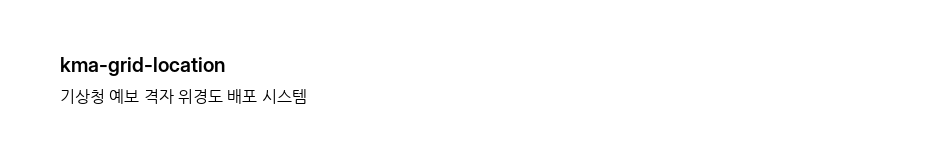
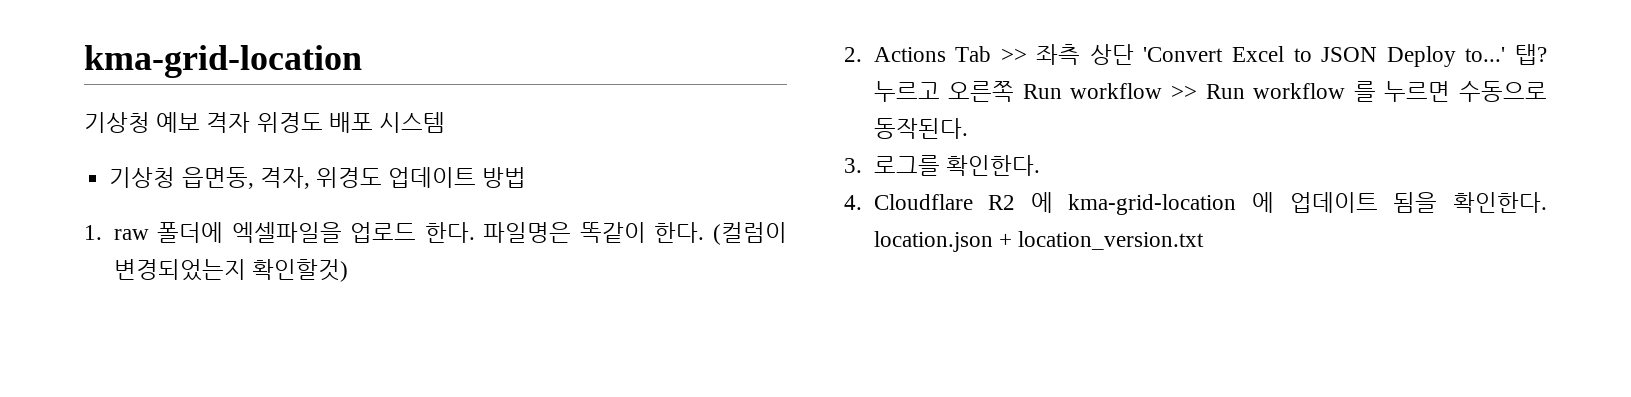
+ 기상청 읍면동, 격자, 위경도 업데이트 방법
+ 1. raw 폴더에 엑셀파일을 업로드 한다. 파일명은 똑같이 한다. (컬럼이 변경되었는지 확인할것)
+ 2. Actions Tab >> 좌측 상단 'Convert Excel to JSON Deploy to...' 탭? 누르고 오른쪽 Run workflow >> Run workflow 를 누르면 수동으로 동작된다.
+ 3. 로그를 확인한다.
+ 4. Cloudflare R2 에 kma-grid-location 에 업데이트 됨을 확인한다. location.json + location_version.txt

